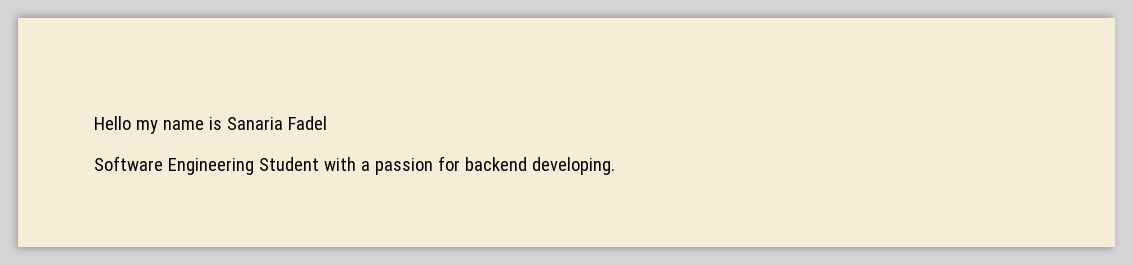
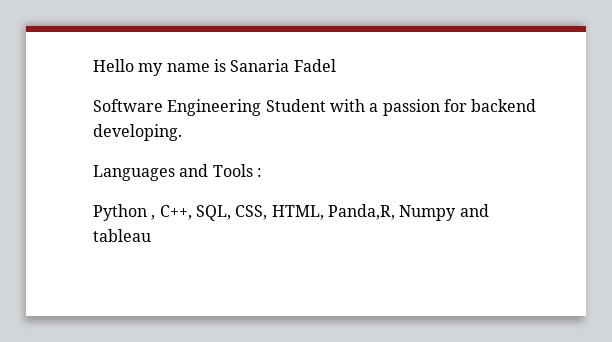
+ Languages and Tools :
+ Python , C++, SQL, CSS, HTML, Panda,R, Numpy and tableau

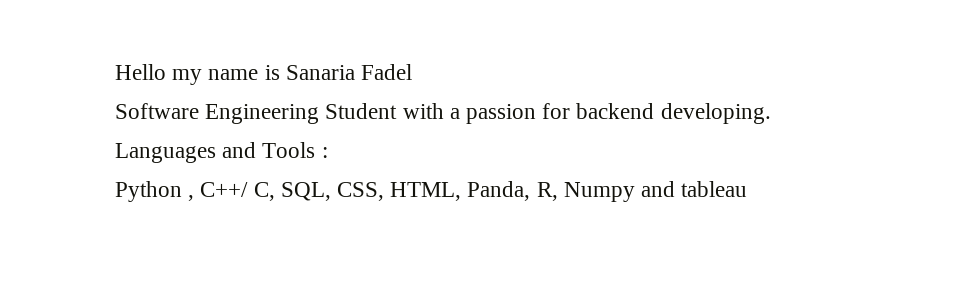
- Python , C++, SQL, CSS, HTML, Panda,R, Numpy and tableau
+ Python , C++/ C, SQL, CSS, HTML, Panda, R, Numpy and tableau

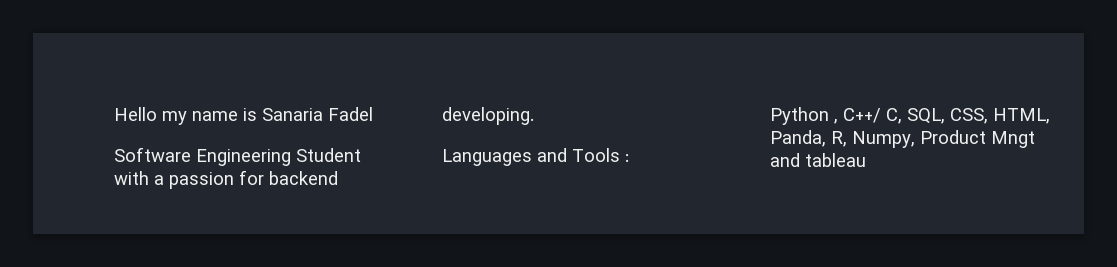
- Python , C++/ C, SQL, CSS, HTML, Panda, R, Numpy and tableau
+ Python , C++/ C, SQL, CSS, HTML, Panda, R, Numpy, Product Mngt and tableau

